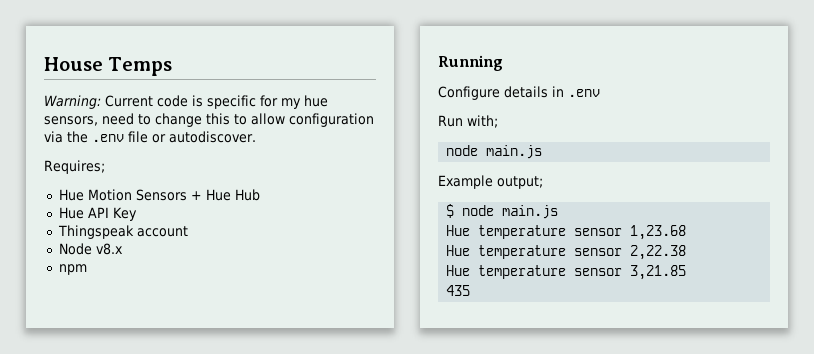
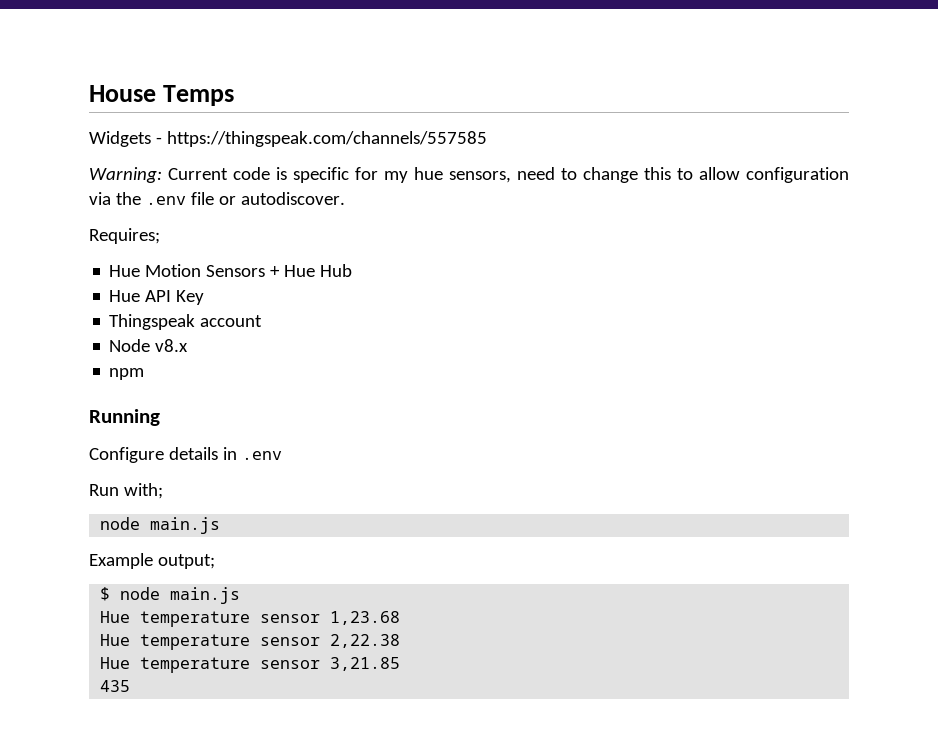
+ Widgets - https://thingspeak.com/channels/557585

